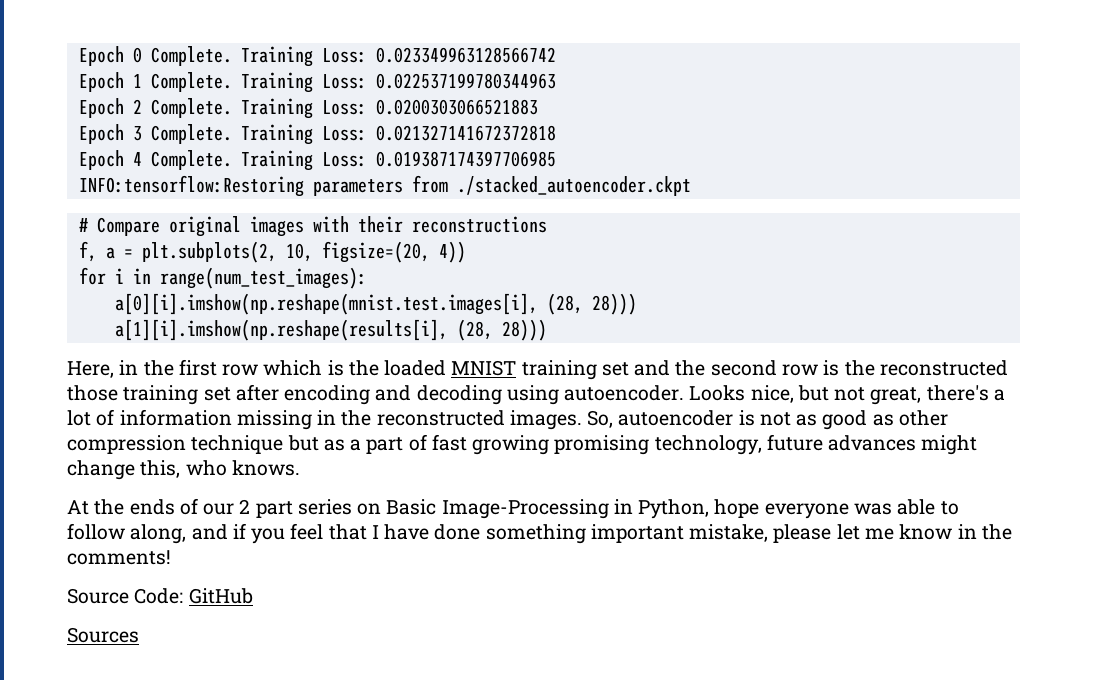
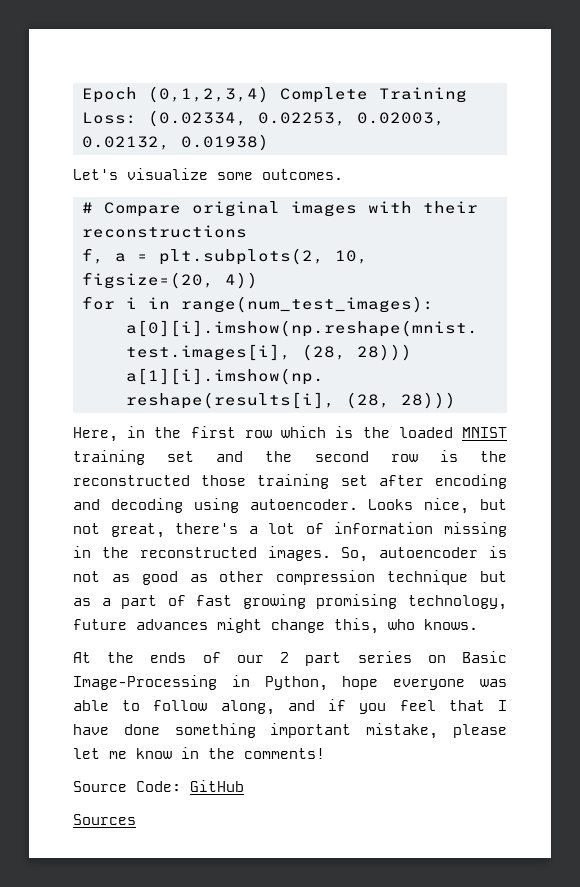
- Epoch 0 Complete. Training Loss: 0.023349963128566742
- Epoch 1 Complete. Training Loss: 0.022537199780344963
- Epoch 2 Complete. Training Loss: 0.0200303066521883
- Epoch 3 Complete. Training Loss: 0.021327141672372818
- Epoch 4 Complete. Training Loss: 0.019387174397706985
- INFO:tensorflow:Restoring parameters from ./stacked_autoencoder.ckpt
+ Epoch (0,1,2,3,4) Complete Training Loss: (0.02334, 0.02253, 0.02003, 0.02132, 0.01938)
+ Let's visualize some outcomes.

